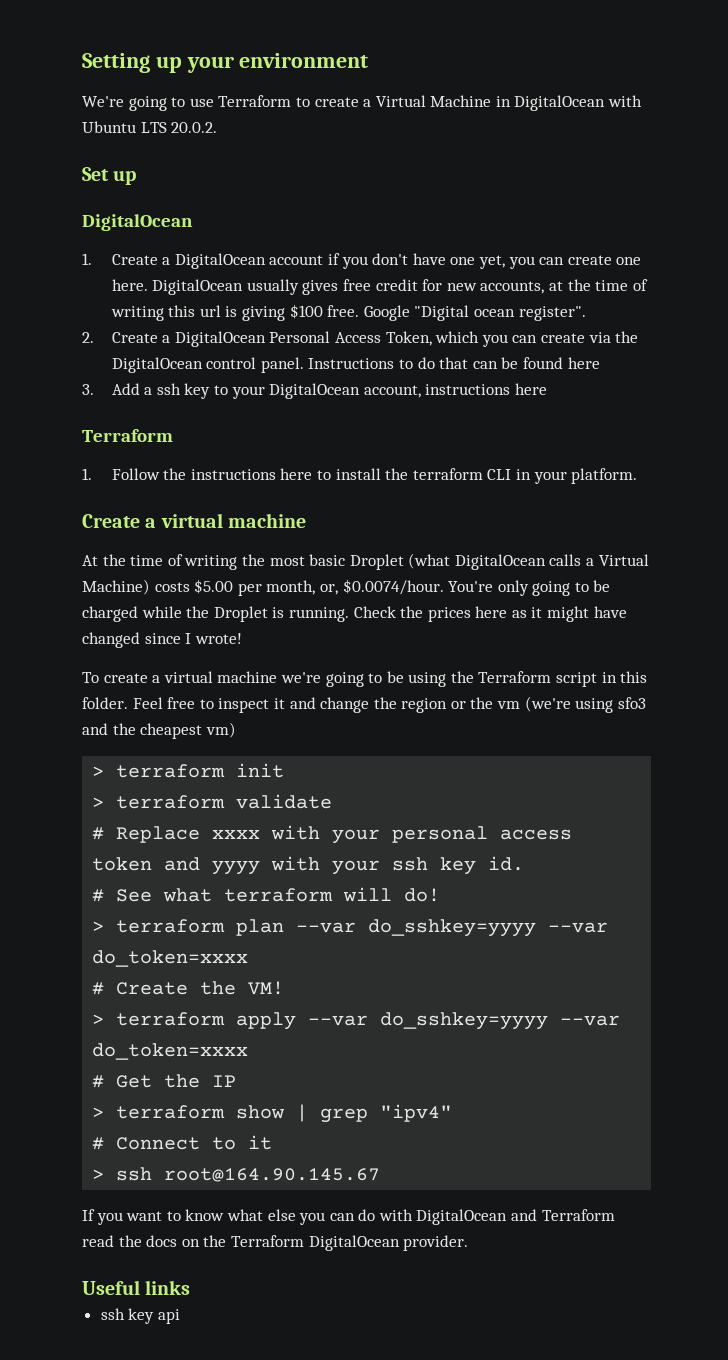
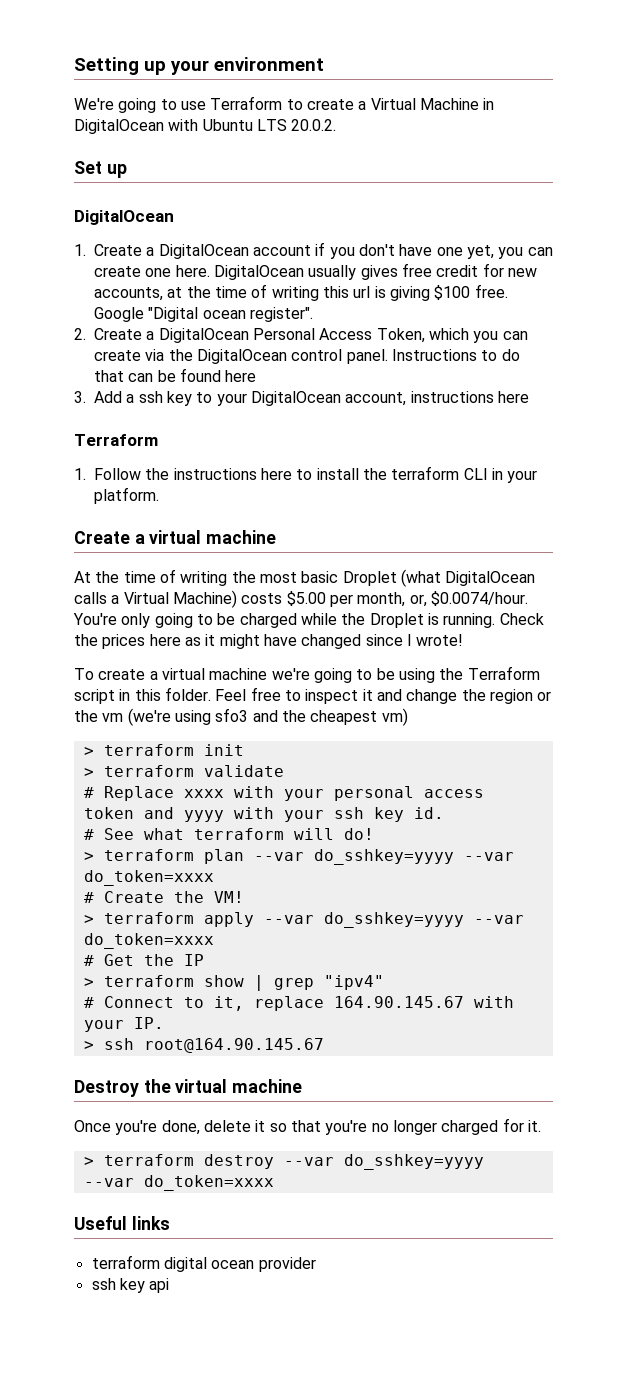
- # Connect to it
+ # Connect to it, replace 164.90.145.67 with your IP.
  > ssh root@164.90.145.67
- If you want to know what else you can do with DigitalOcean and Terraform read the docs on the Terraform DigitalOcean provider.
+ Destroy the virtual machine
+ Once you're done, delete it so that you're no longer charged for it.
+ > terraform destroy --var do_sshkey=yyyy --var do_token=xxxx
  Useful links
+ terraform digital ocean provider

